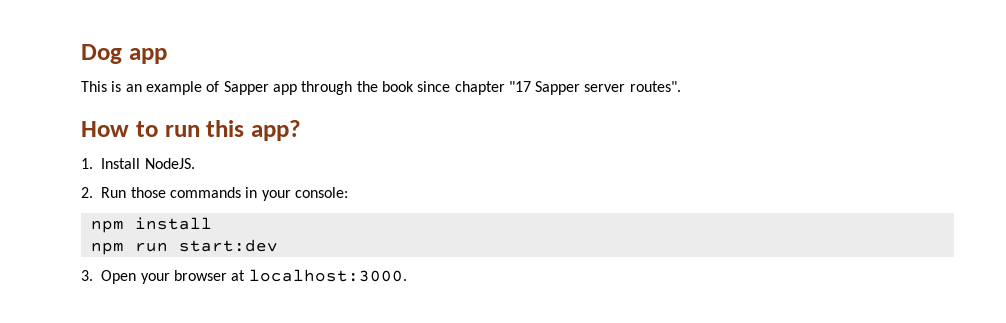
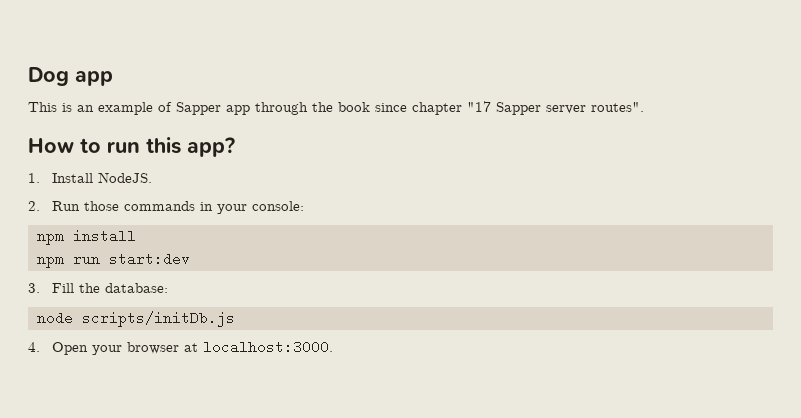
- 3. Open your browser at localhost:3000.
+ 3. Fill the database:
+ node scripts/initDb.js
+ 4. Open your browser at localhost:3000.

